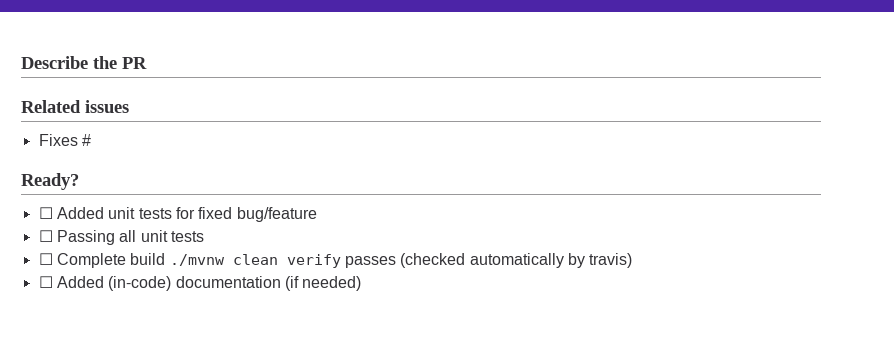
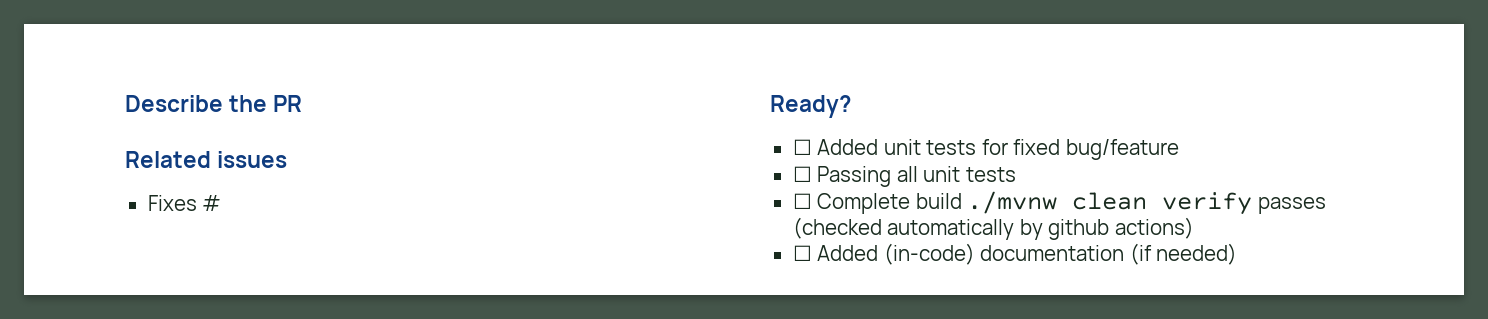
- ☐ Complete build ./mvnw clean verify passes (checked automatically by travis)
+ ☐ Complete build ./mvnw clean verify passes (checked automatically by github actions)

